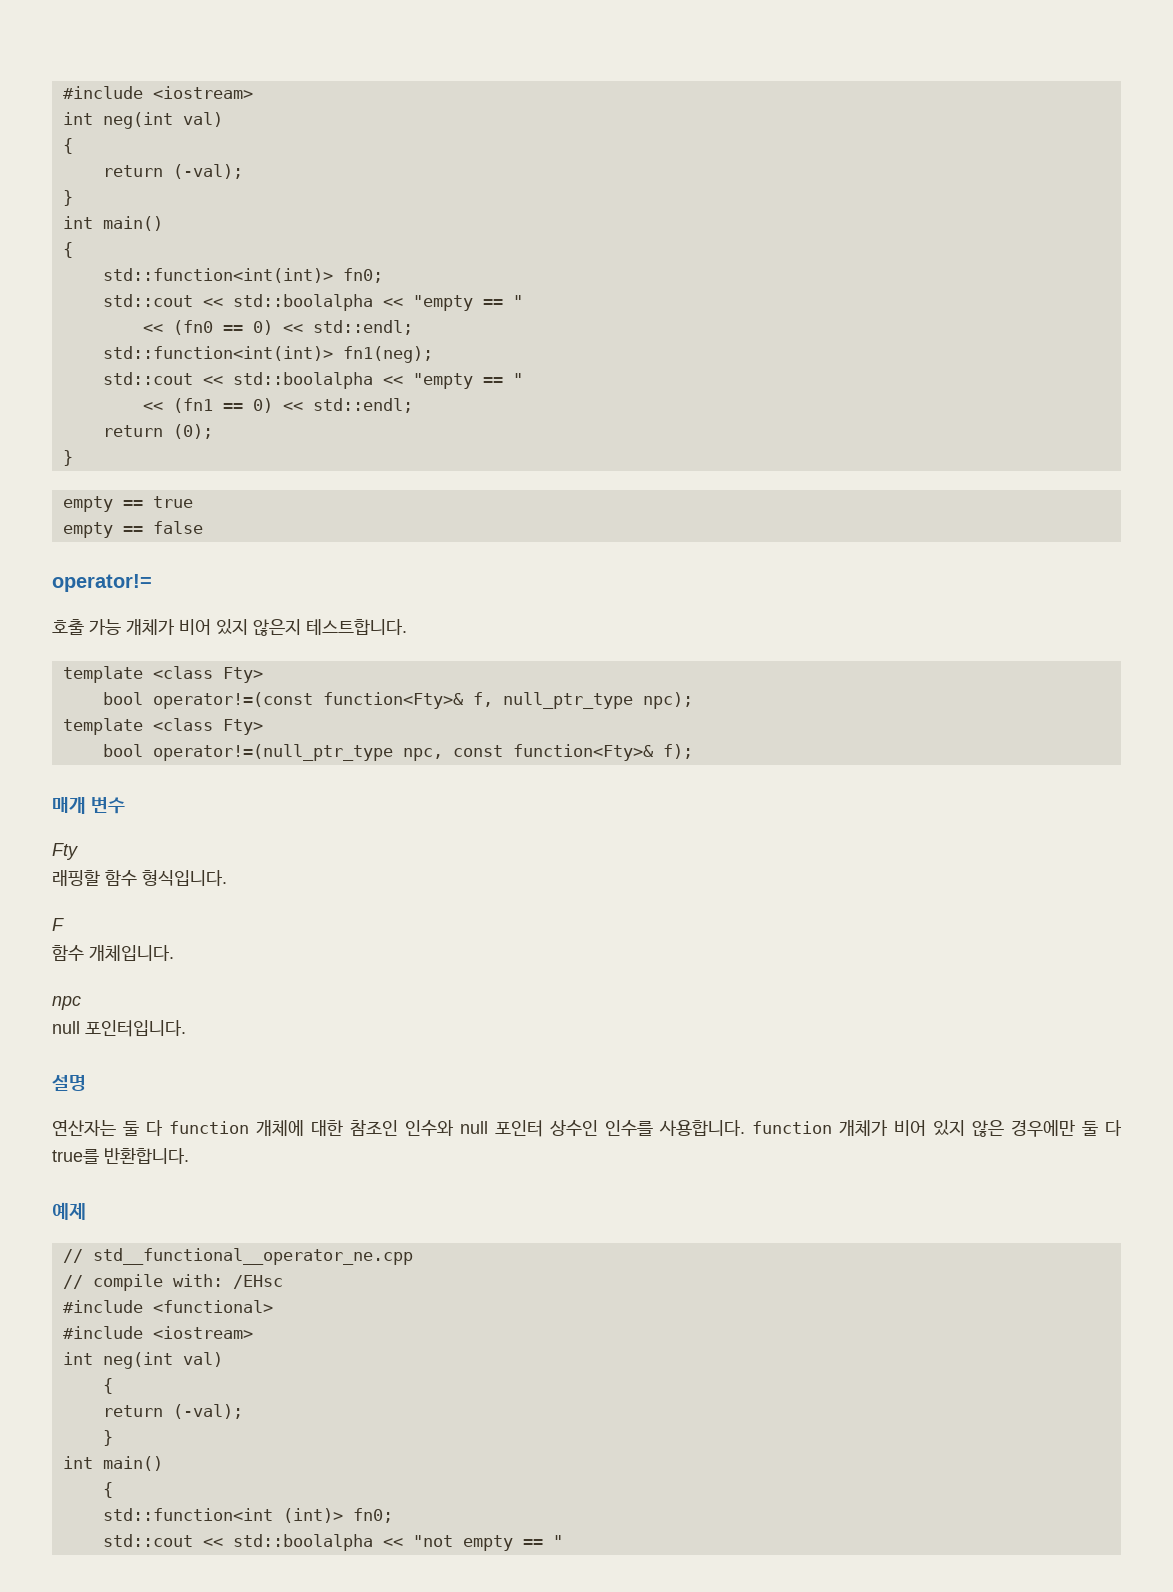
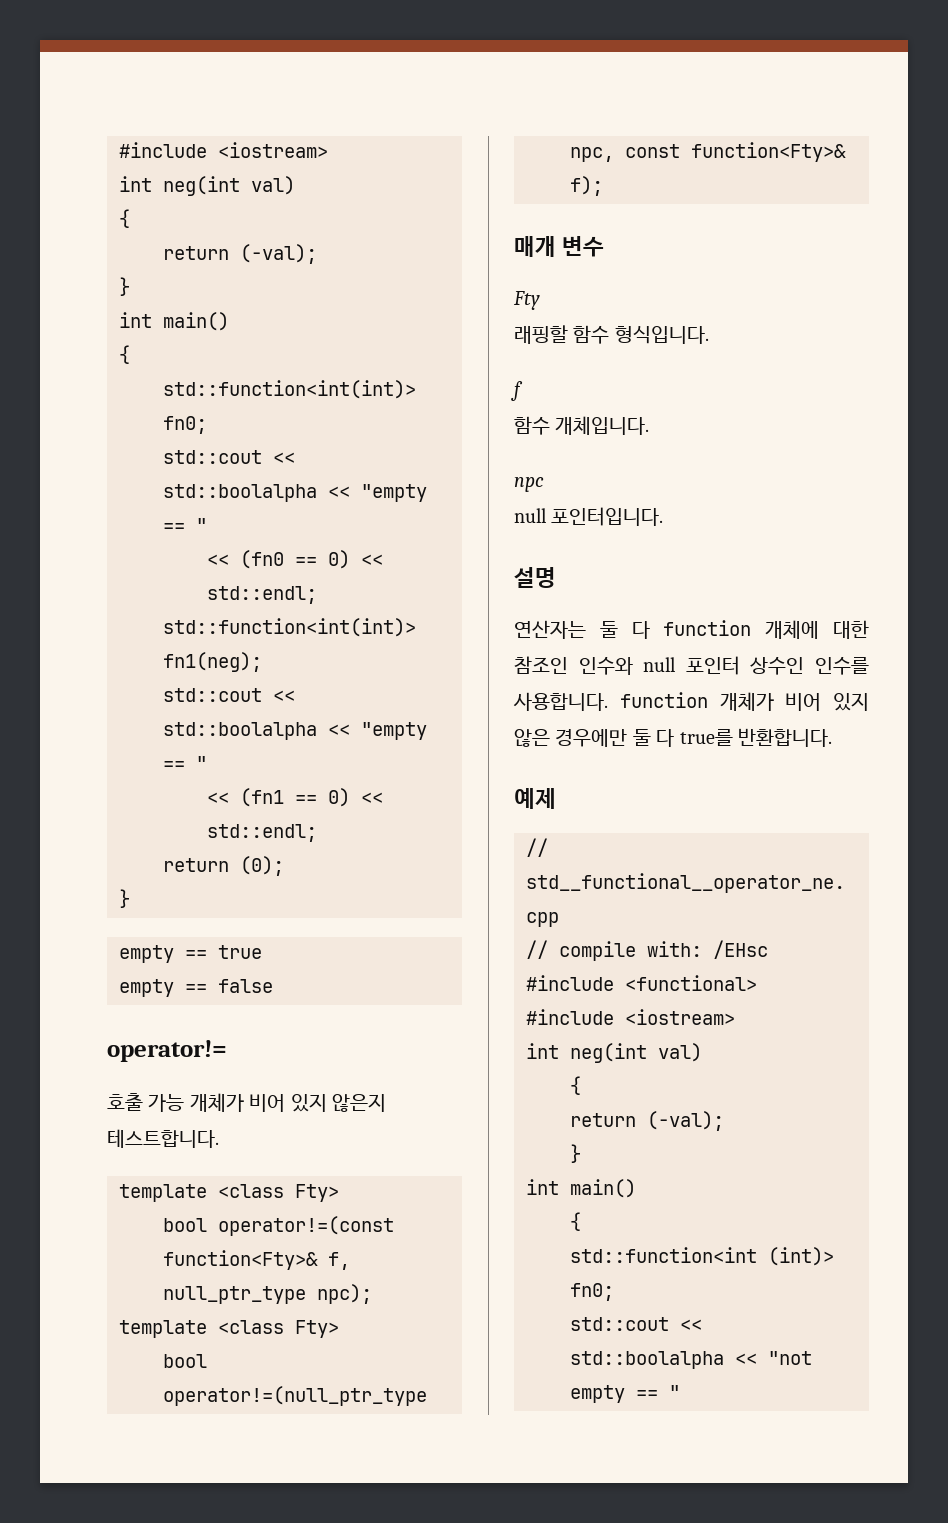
- F
+ f

